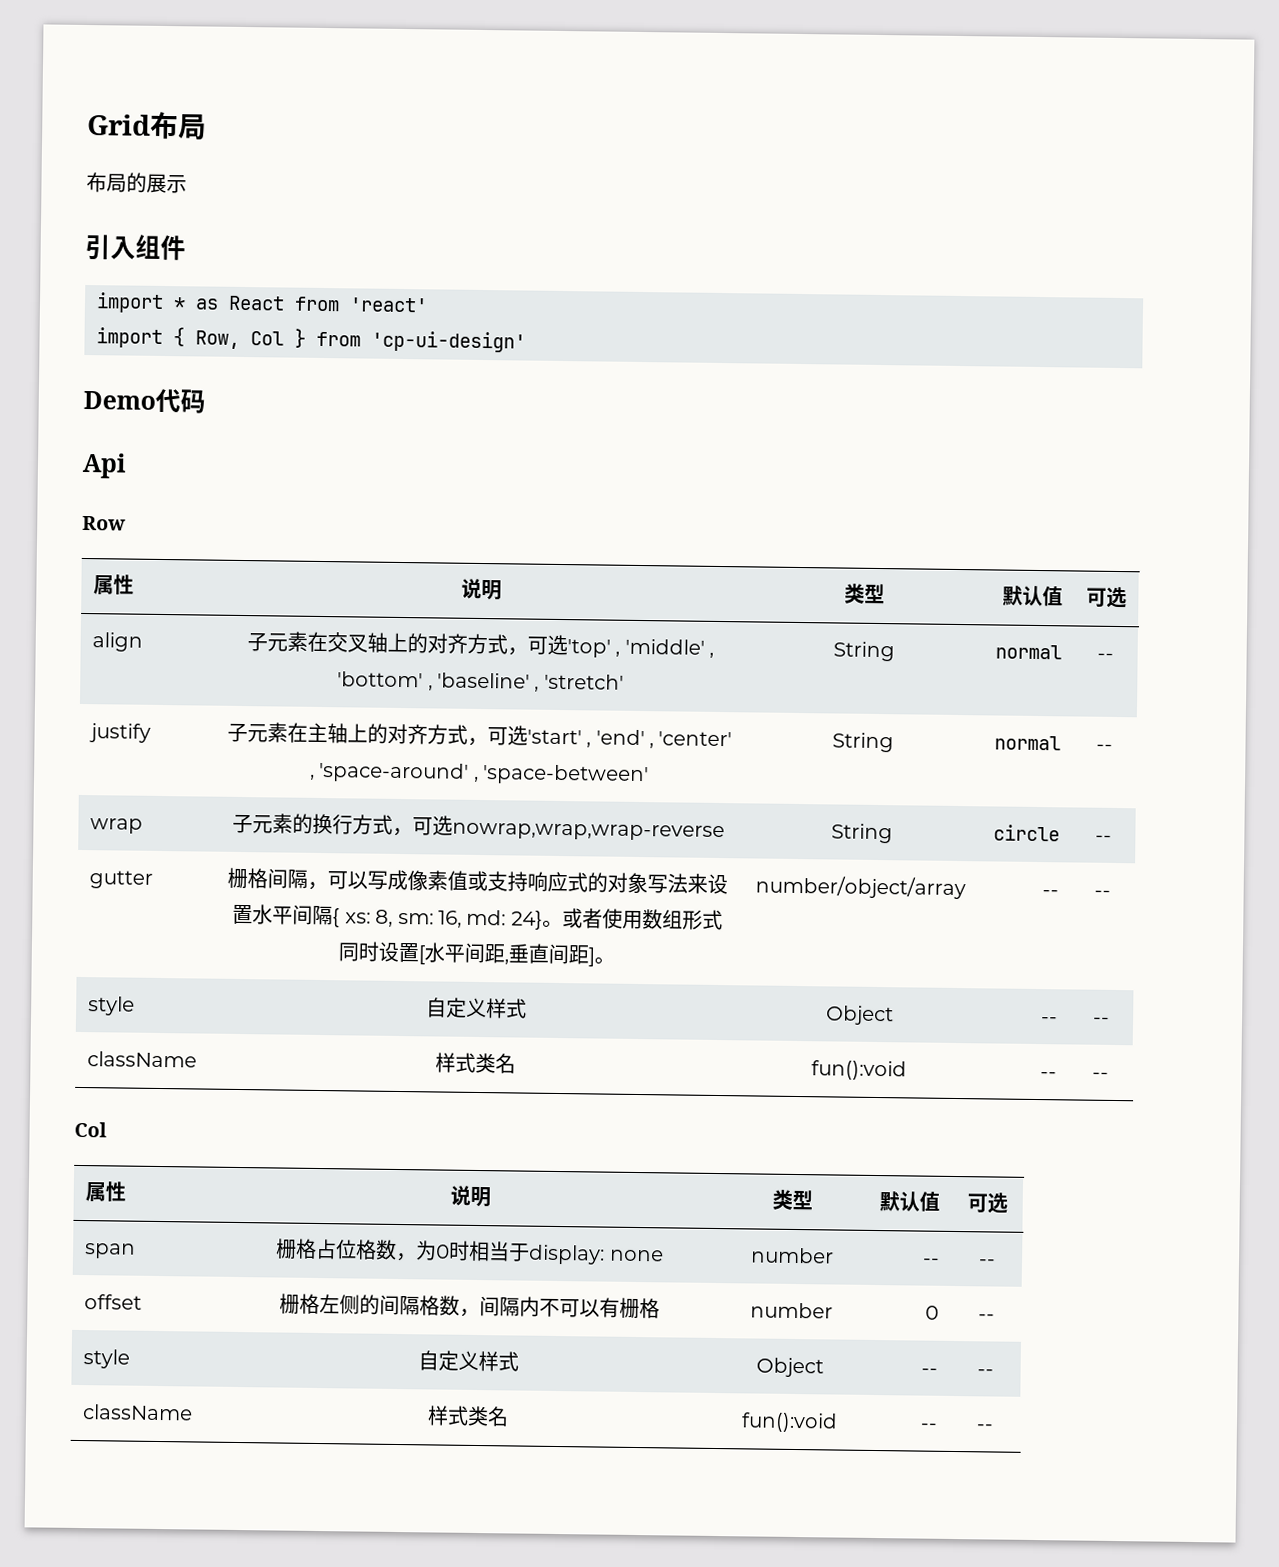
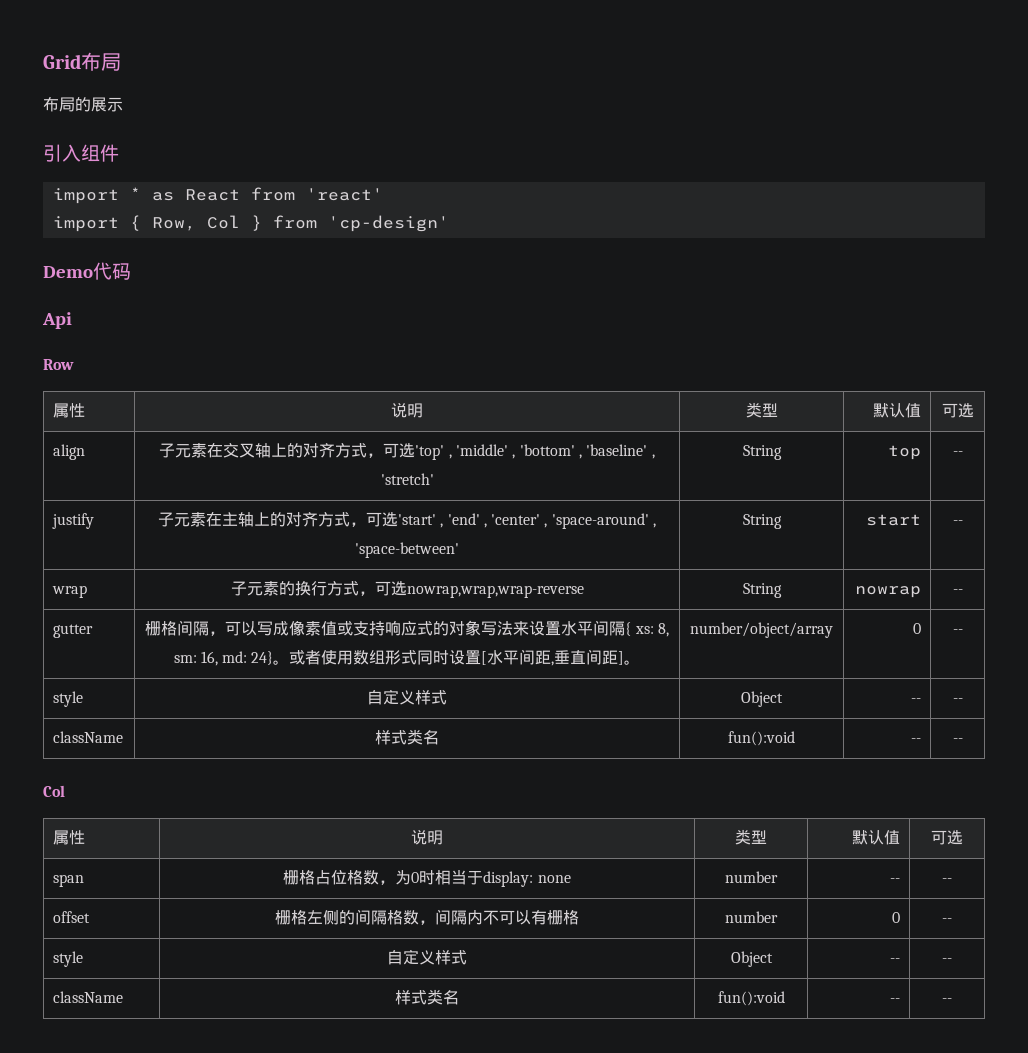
- import { Row, Col } from 'cp-ui-design'
+ import { Row, Col } from 'cp-design'
- align | 子元素在交叉轴上的对齐方式，可选'top' , 'middle' , 'bottom' , 'baseline' , 'stretch' | String | normal | --
+ align | 子元素在交叉轴上的对齐方式，可选'top' , 'middle' , 'bottom' , 'baseline' , 'stretch' | String | top | --
- justify | 子元素在主轴上的对齐方式，可选'start' , 'end' , 'center' , 'space-around' , 'space-between' | String | normal | --
+ justify | 子元素在主轴上的对齐方式，可选'start' , 'end' , 'center' , 'space-around' , 'space-between' | String | start | --
- wrap | 子元素的换行方式，可选nowrap,wrap,wrap-reverse | String | circle | --
+ wrap | 子元素的换行方式，可选nowrap,wrap,wrap-reverse | String | nowrap | --
- gutter | 栅格间隔，可以写成像素值或支持响应式的对象写法来设置水平间隔{ xs: 8, sm: 16, md: 24}。或者使用数组形式同时设置[水平间距,垂直间距]。 | number/object/array | -- | --
+ gutter | 栅格间隔，可以写成像素值或支持响应式的对象写法来设置水平间隔{ xs: 8, sm: 16, md: 24}。或者使用数组形式同时设置[水平间距,垂直间距]。 | number/object/array | 0 | --

